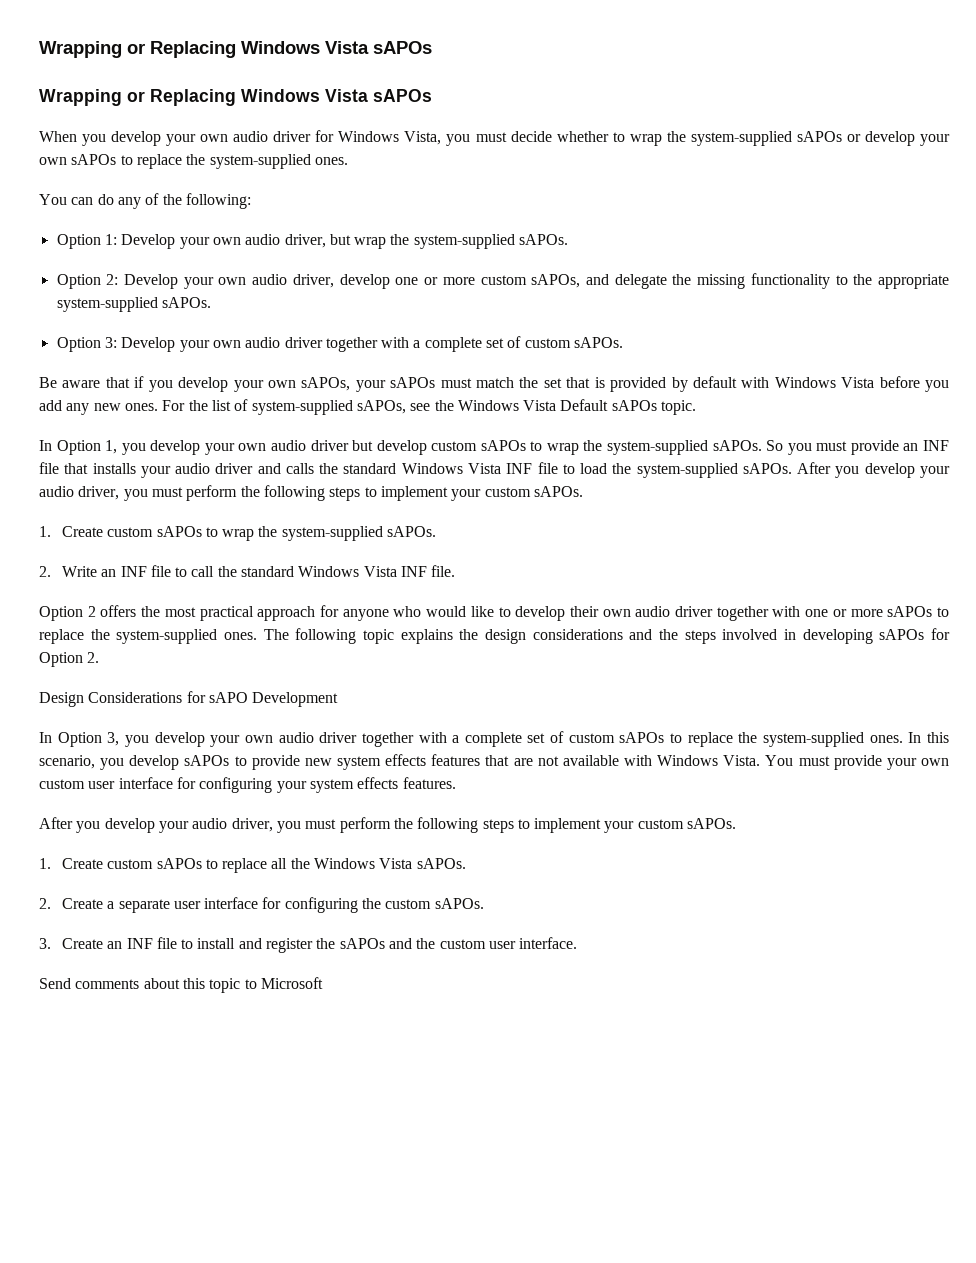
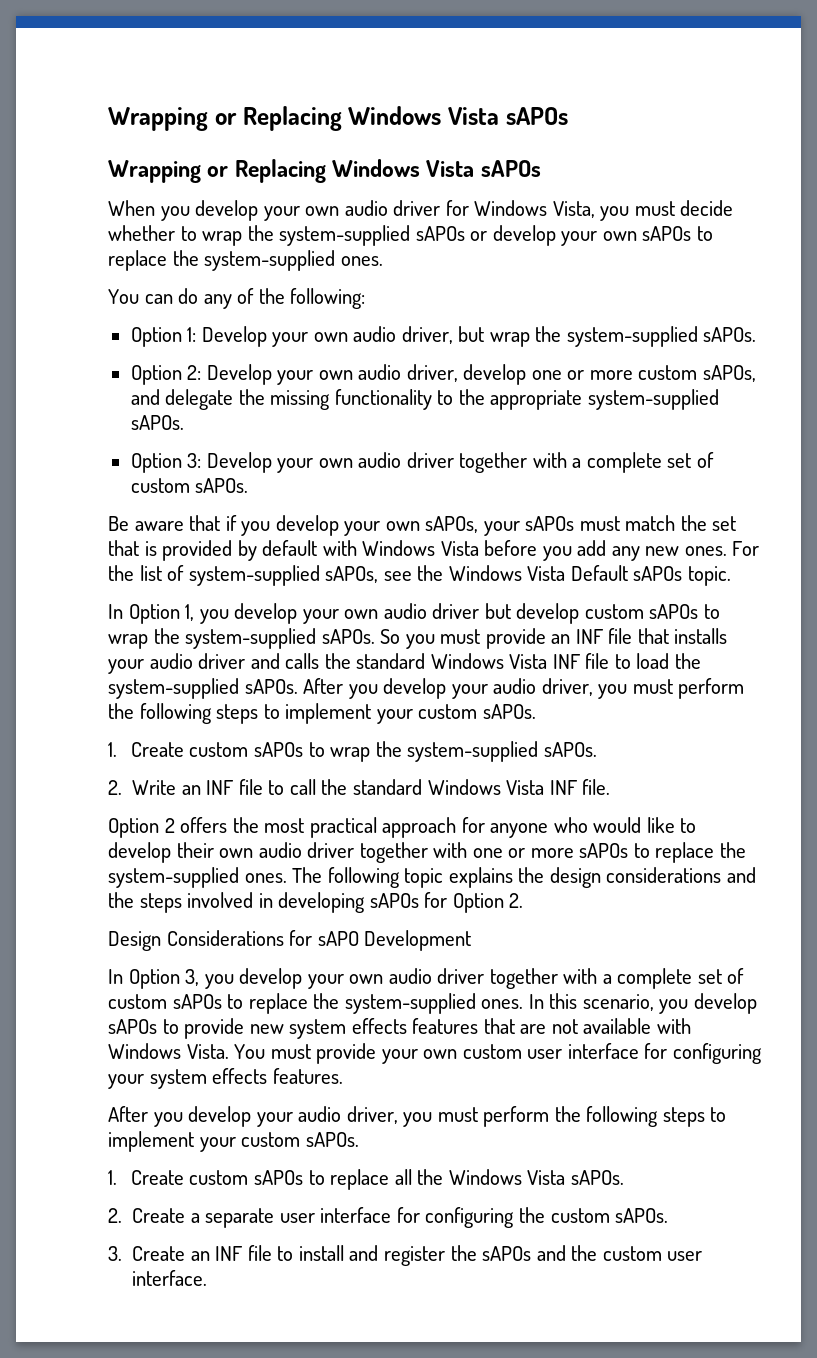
- Send comments about this topic to Microsoft

